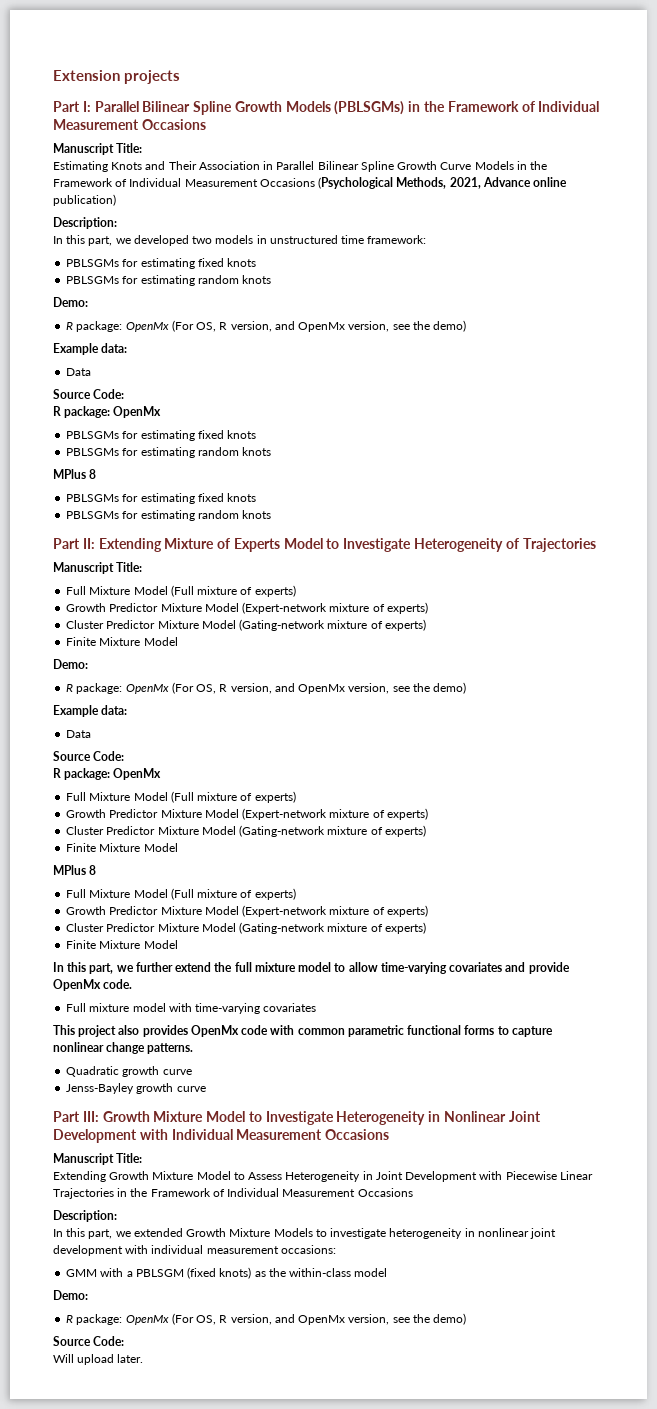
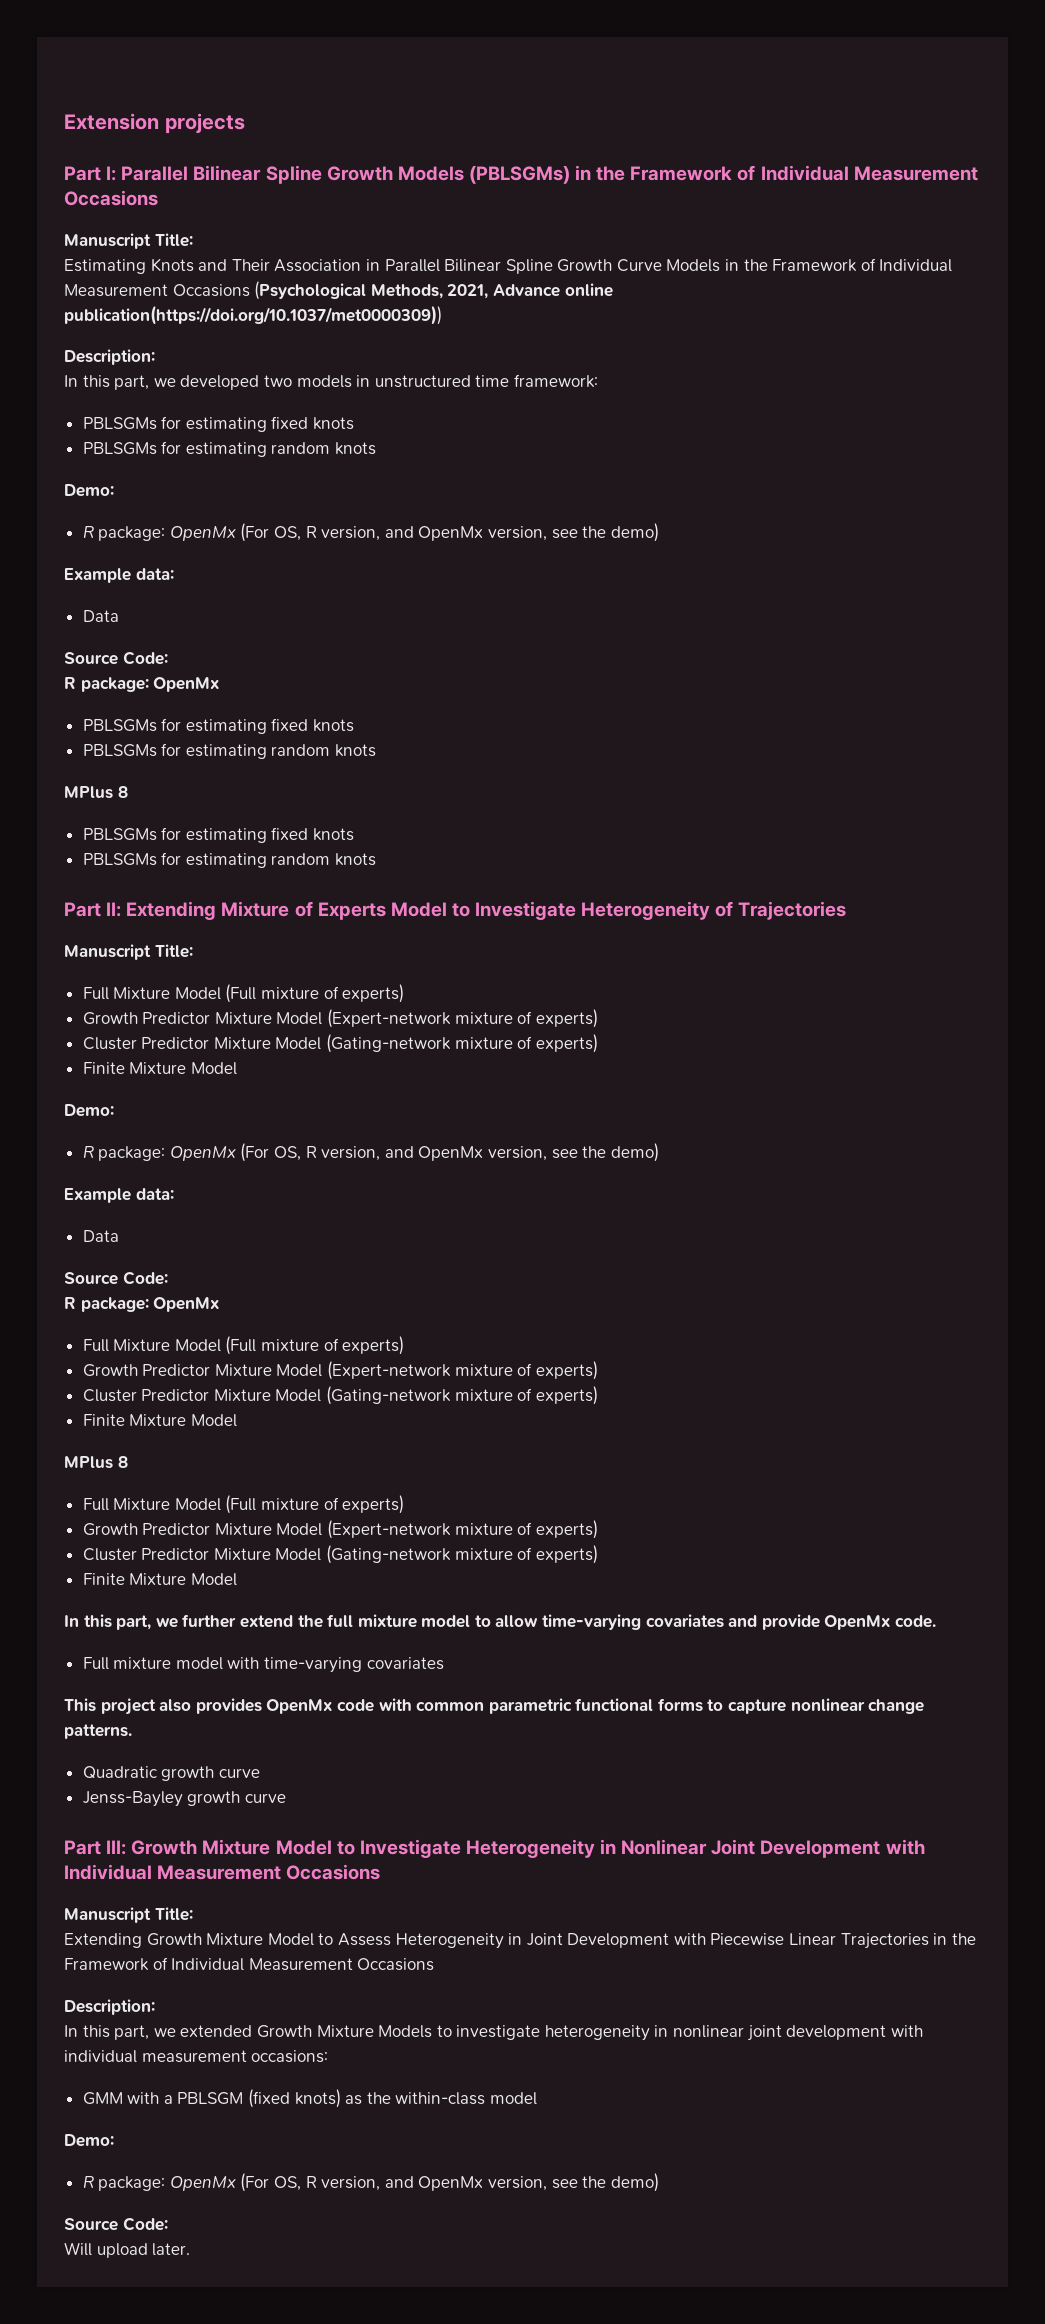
- Estimating Knots and Their Association in Parallel Bilinear Spline Growth Curve Models in the Framework of Individual Measurement Occasions (Psychological Methods, 2021, Advance online publication)
+ Estimating Knots and Their Association in Parallel Bilinear Spline Growth Curve Models in the Framework of Individual Measurement Occasions (Psychological Methods, 2021, Advance online publication(https://doi.org/10.1037/met0000309))

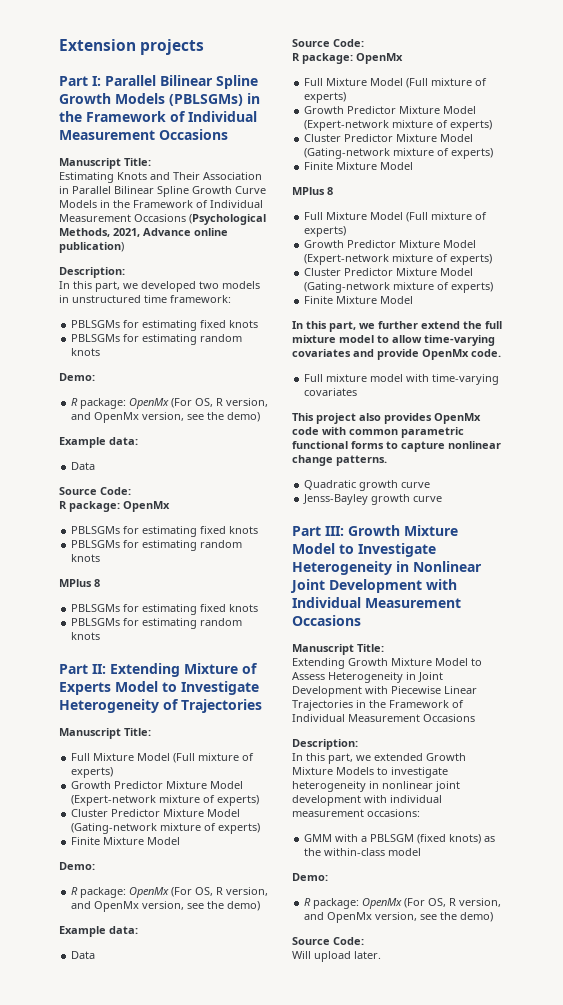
- Estimating Knots and Their Association in Parallel Bilinear Spline Growth Curve Models in the Framework of Individual Measurement Occasions (Psychological Methods, 2021, Advance online publication(https://doi.org/10.1037/met0000309))
+ Estimating Knots and Their Association in Parallel Bilinear Spline Growth Curve Models in the Framework of Individual Measurement Occasions (Psychological Methods, 2021, Advance online publication)

